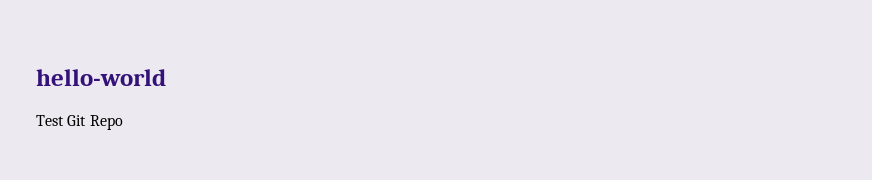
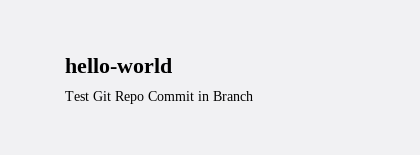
- Test Git Repo
+ Test Git Repo Commit in Branch

